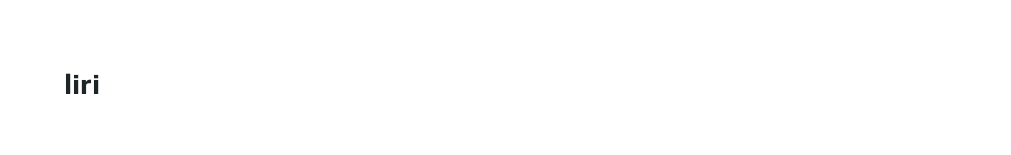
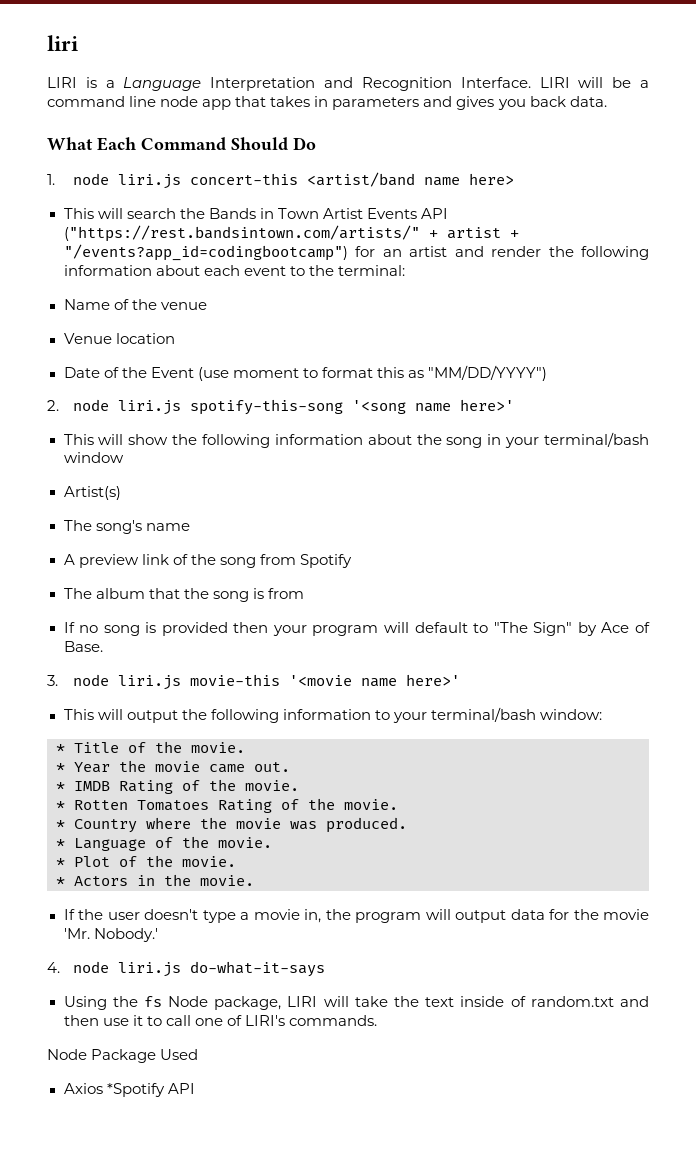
+ LIRI is a Language Interpretation and Recognition Interface. LIRI will be a command line node app that takes in parameters and gives you back data.
+ What Each Command Should Do
+ 1. node liri.js concert-this <artist/band name here>
+ This will search the Bands in Town Artist Events API ("https://rest.bandsintown.com/artists/" + artist + "/events?app_id=codingbootcamp") for an artist and render the following information about each event to the terminal:
+ Name of the venue
+ Venue location
+ Date of the Event (use moment to format this as "MM/DD/YYYY")
+ 2. node liri.js spotify-this-song '<song name here>'
+ This will show the following information about the song in your terminal/bash window
+ Artist(s)
+ The song's name
+ A preview link of the song from Spotify
+ The album that the song is from
+ If no song is provided then your program will default to "The Sign" by Ace of Base.
+ 3. node liri.js movie-this '<movie name here>'
+ This will output the following information to your terminal/bash window:
+ * Title of the movie.
+ * Year the movie came out.
+ * IMDB Rating of the movie.
+ * Rotten Tomatoes Rating of the movie.
+ * Country where the movie was produced.
+ * Language of the movie.
+ * Plot of the movie.
+ * Actors in the movie.
+ If the user doesn't type a movie in, the program will output data for the movie 'Mr. Nobody.'
+ 4. node liri.js do-what-it-says
+ Using the fs Node package, LIRI will take the text inside of random.txt and then use it to call one of LIRI's commands.
+ Node Package Used
+ Axios *Spotify API

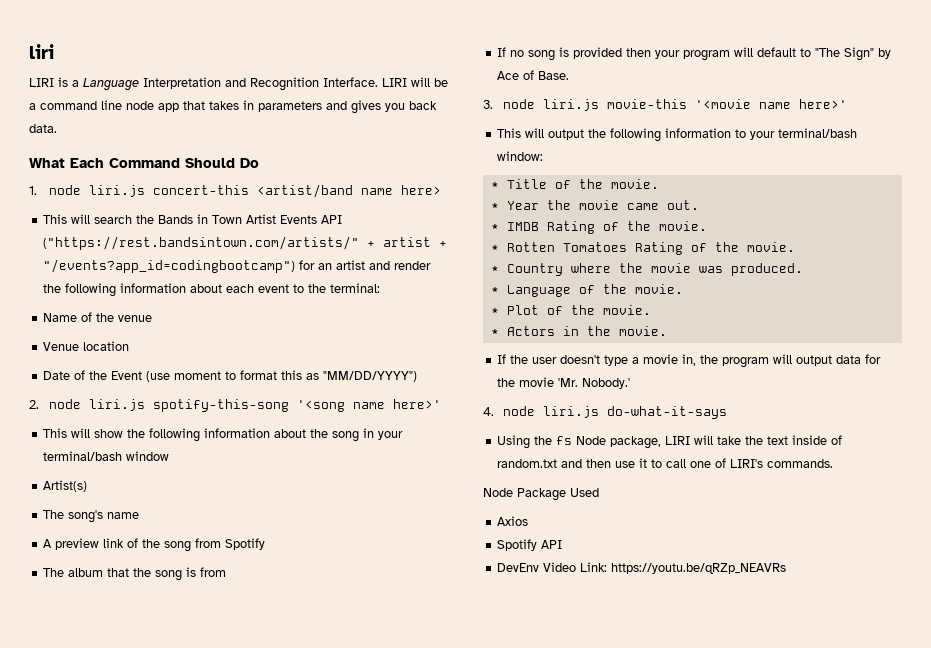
- Axios *Spotify API
+ Axios
+ Spotify API
+ DevEnv Video Link: https://youtu.be/qRZp_NEAVRs

